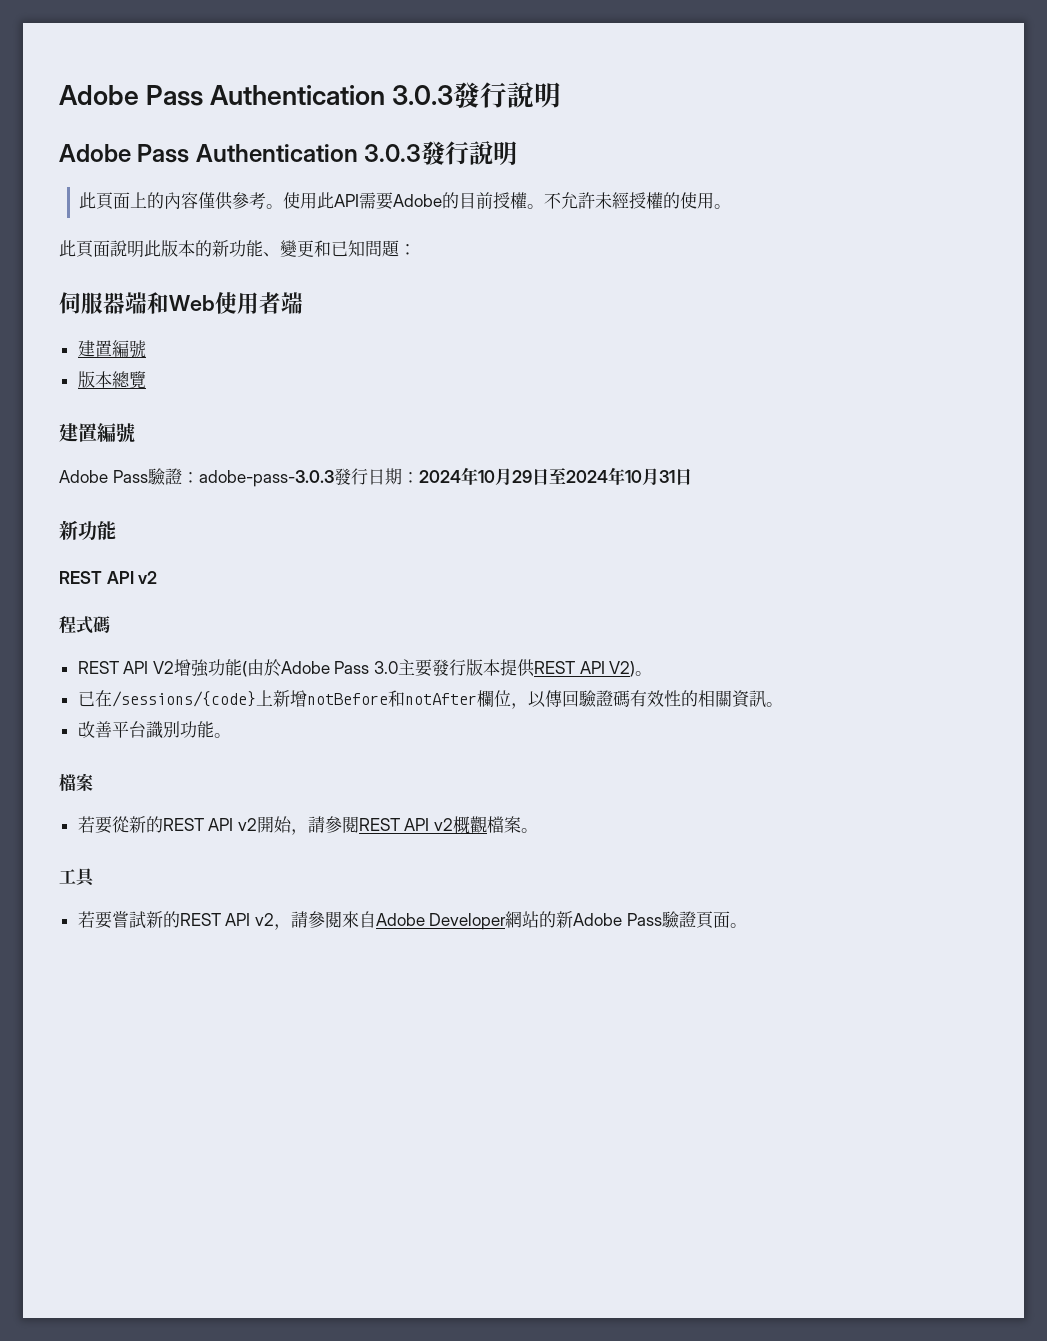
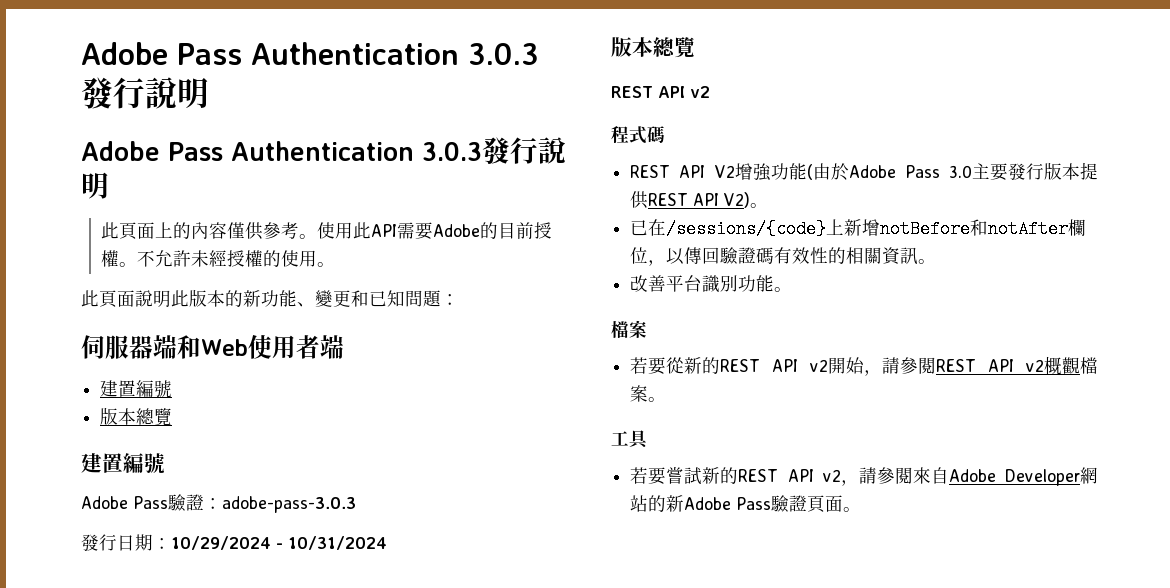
- Adobe Pass驗證：adobe-pass-3.0.3發行日期：2024年10月29日至2024年10月31日
- 新功能
+ Adobe Pass驗證：adobe-pass-3.0.3
+ 發行日期：10/29/2024 - 10/31/2024
+ 版本總覽

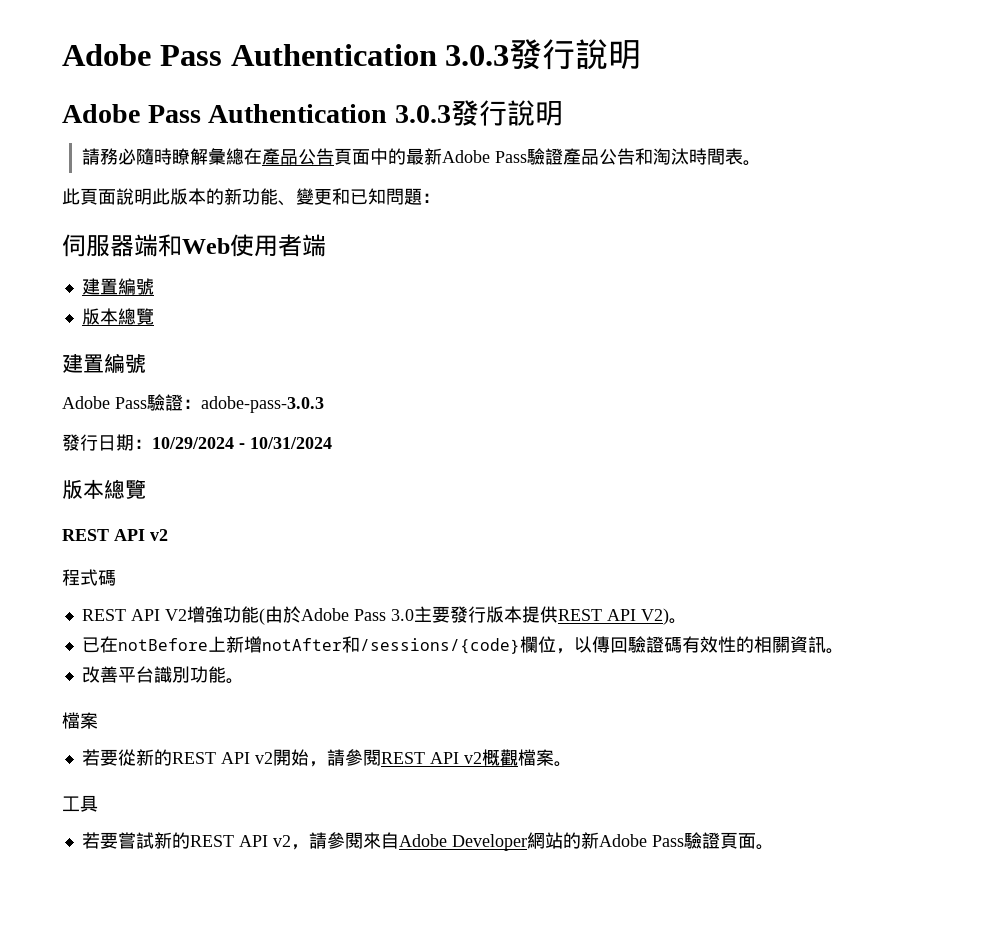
- 此頁面上的內容僅供參考。使用此API需要Adobe的目前授權。不允許未經授權的使用。
+ 請務必隨時瞭解彙總在產品公告頁面中的最新Adobe Pass驗證產品公告和淘汰時間表。
- 已在/sessions/{code}上新增notBefore和notAfter欄位，以傳回驗證碼有效性的相關資訊。
+ 已在notBefore上新增notAfter和/sessions/{code}欄位，以傳回驗證碼有效性的相關資訊。

